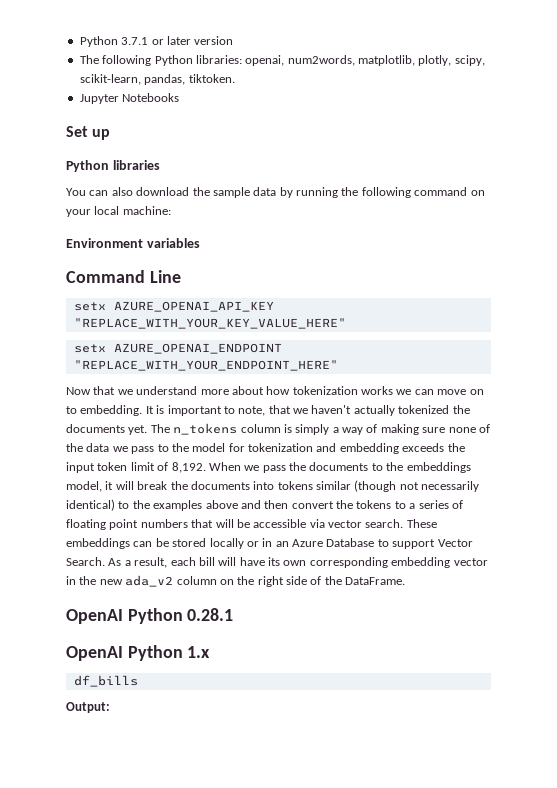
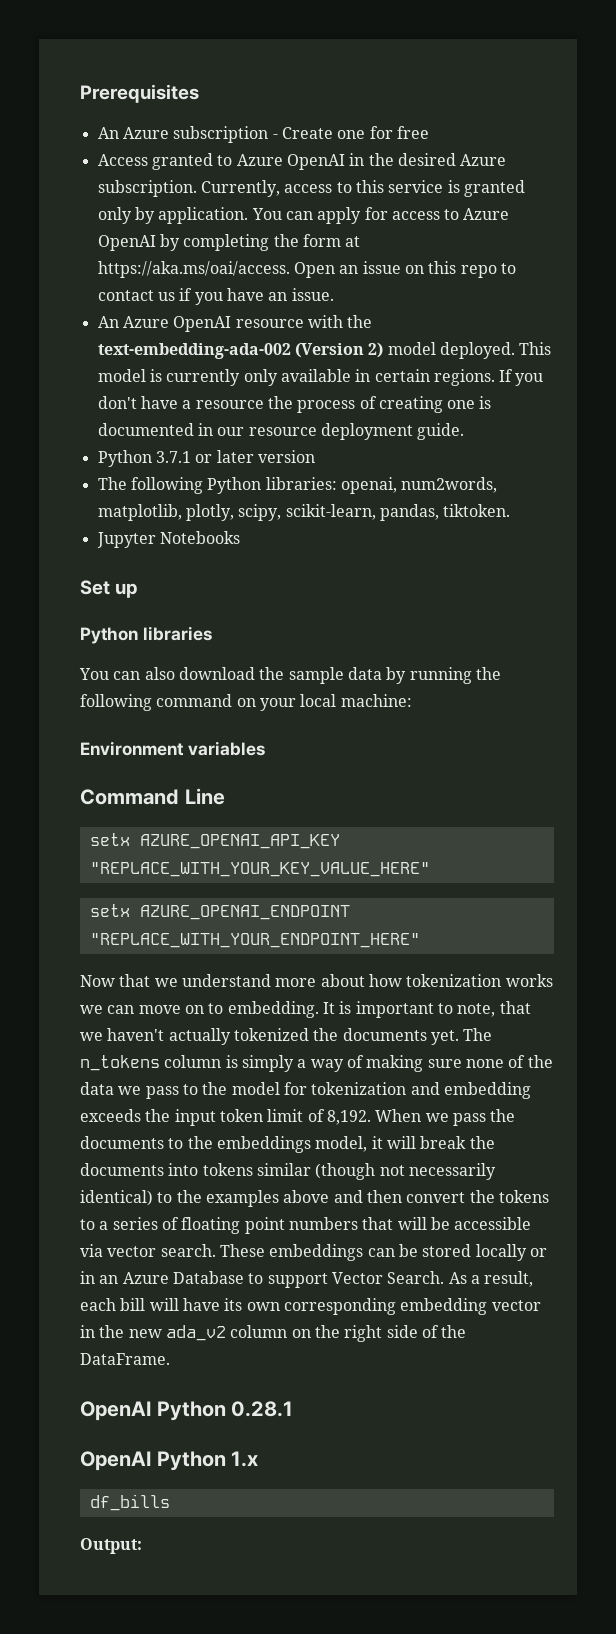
+ Prerequisites
+ An Azure subscription - Create one for free
+ Access granted to Azure OpenAI in the desired Azure subscription. Currently, access to this service is granted only by application. You can apply for access to Azure OpenAI by completing the form at https://aka.ms/oai/access. Open an issue on this repo to contact us if you have an issue.
+ An Azure OpenAI resource with the text-embedding-ada-002 (Version 2) model deployed. This model is currently only available in certain regions. If you don't have a resource the process of creating one is documented in our resource deployment guide.

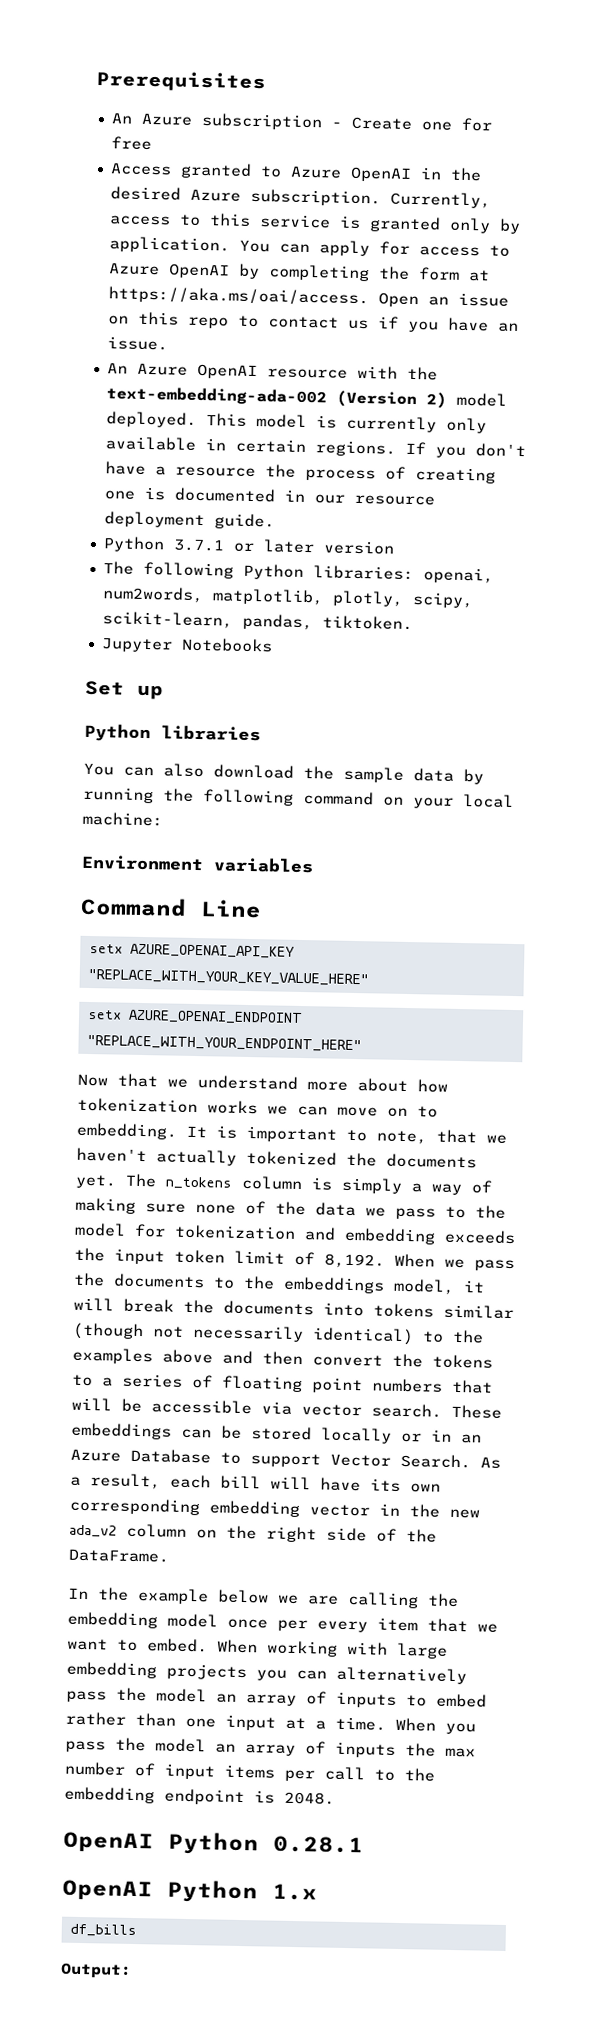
+ In the example below we are calling the embedding model once per every item that we want to embed. When working with large embedding projects you can alternatively pass the model an array of inputs to embed rather than one input at a time. When you pass the model an array of inputs the max number of input items per call to the embedding endpoint is 2048.

